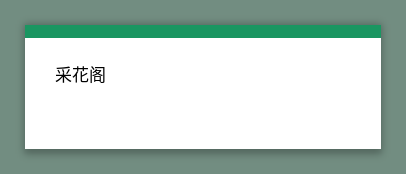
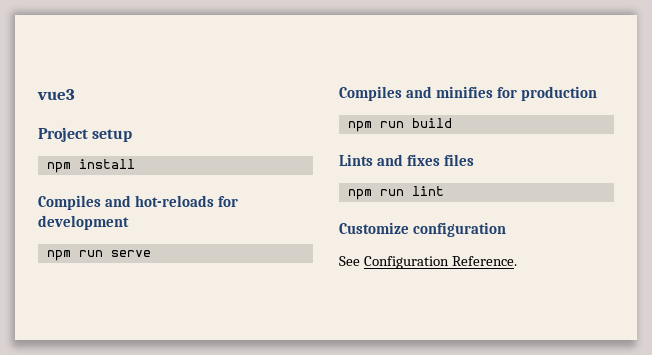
- 采花阁
+ vue3
+ Project setup
+ npm install
+ Compiles and hot-reloads for development
+ npm run serve
+ Compiles and minifies for production
+ npm run build
+ Lints and fixes files
+ npm run lint
+ Customize configuration
+ See Configuration Reference.

